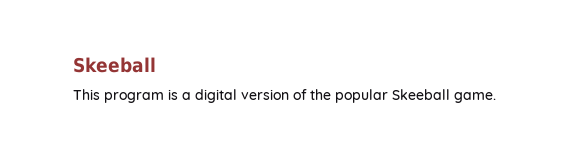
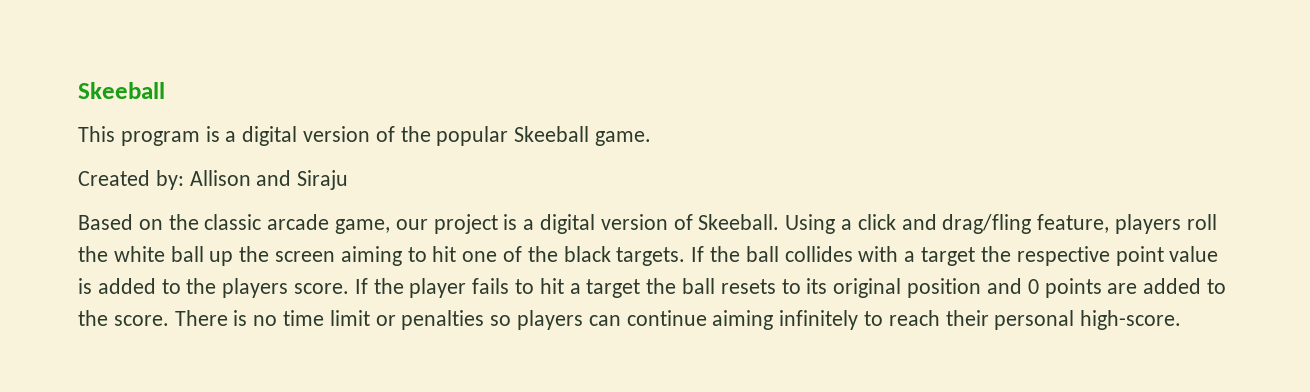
+ Created by: Allison and Siraju
+ Based on the classic arcade game, our project is a digital version of Skeeball. Using a click and drag/fling feature, players roll the white ball up the screen aiming to hit one of the black targets. If the ball collides with a target the respective point value is added to the players score. If the player fails to hit a target the ball resets to its original position and 0 points are added to the score. There is no time limit or penalties so players can continue aiming infinitely to reach their personal high-score.

